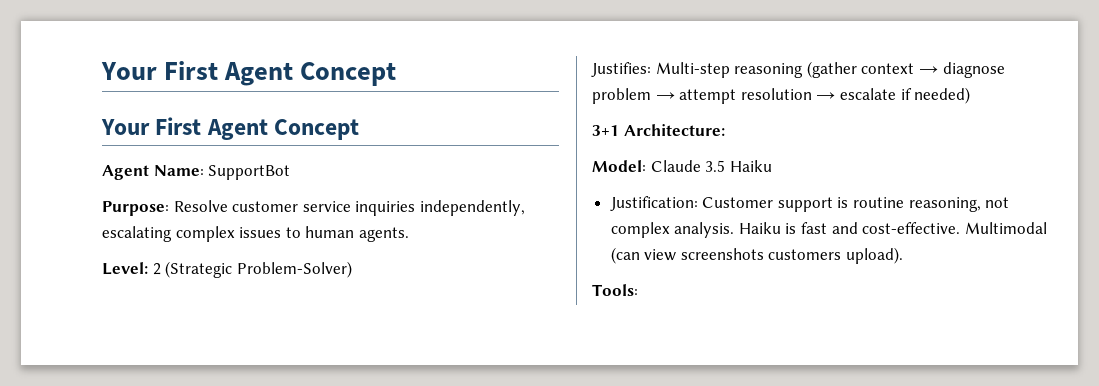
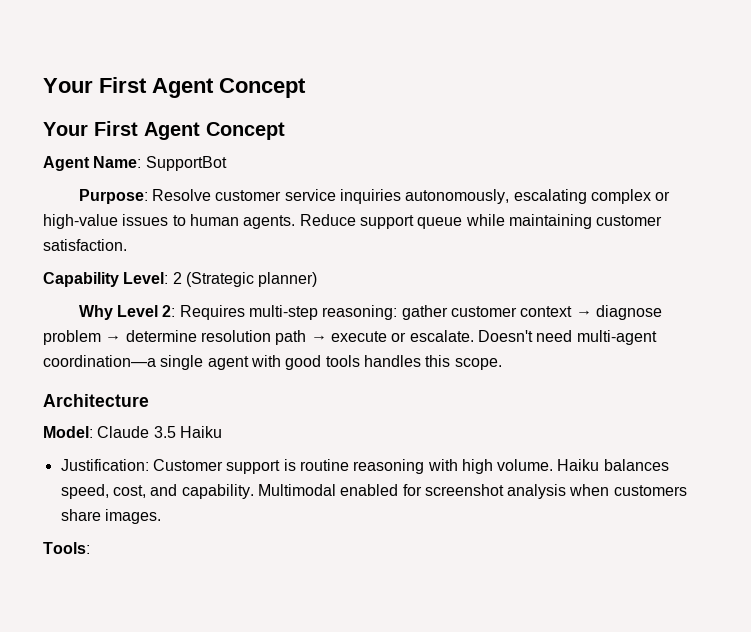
- Purpose: Resolve customer service inquiries independently, escalating complex issues to human agents.
- Level: 2 (Strategic Problem-Solver)
- Justifies: Multi-step reasoning (gather context → diagnose problem → attempt resolution → escalate if needed)
- 3+1 Architecture:
+ Purpose: Resolve customer service inquiries autonomously, escalating complex or high-value issues to human agents. Reduce support queue while maintaining customer satisfaction.
+ Capability Level: 2 (Strategic planner)
+ Why Level 2: Requires multi-step reasoning: gather customer context → diagnose problem → determine resolution path → execute or escalate. Doesn't need multi-agent coordination—a single agent with good tools handles this scope.
+ Architecture
- Justification: Customer support is routine reasoning, not complex analysis. Haiku is fast and cost-effective. Multimodal (can view screenshots customers upload).
+ Justification: Customer support is routine reasoning with high volume. Haiku balances speed, cost, and capability. Multimodal enabled for screenshot analysis when customers share images.

